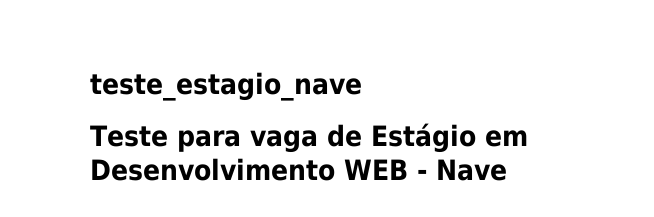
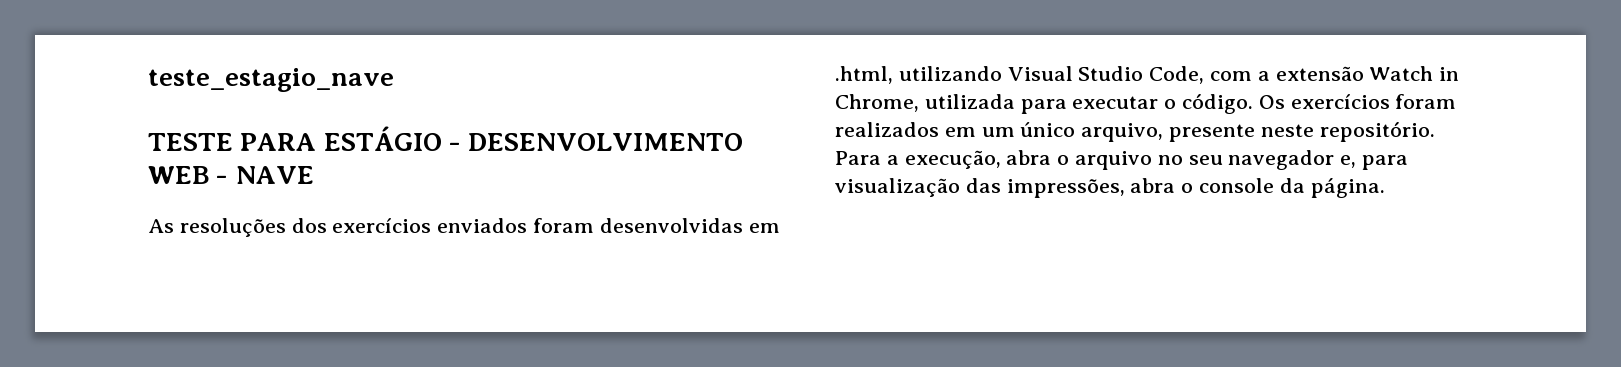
- Teste para vaga de Estágio em Desenvolvimento WEB - Nave
+ TESTE PARA ESTÁGIO - DESENVOLVIMENTO WEB - NAVE
+ As resoluções dos exercícios enviados foram desenvolvidas em .html, utilizando Visual Studio Code, com a extensão Watch in Chrome, utilizada para executar o código. Os exercícios foram realizados em um único arquivo, presente neste repositório. Para a execução, abra o arquivo no seu navegador e, para visualização das impressões, abra o console da página.

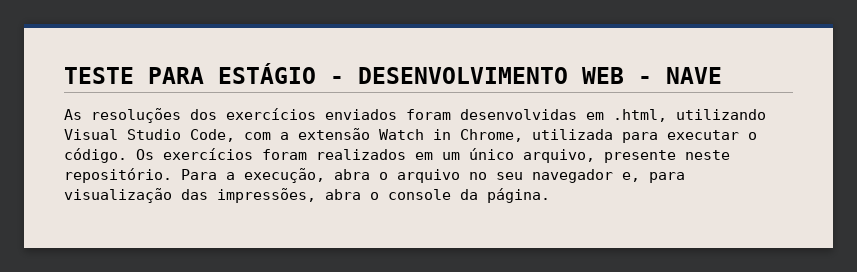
- teste_estagio_nave

